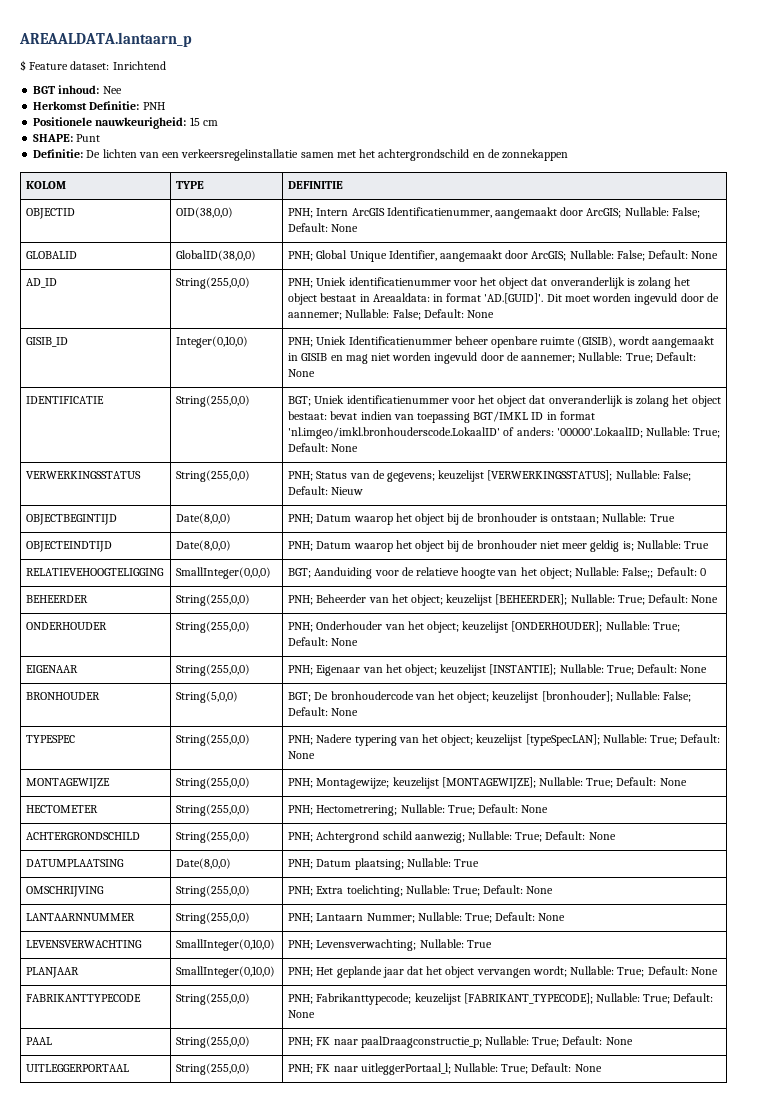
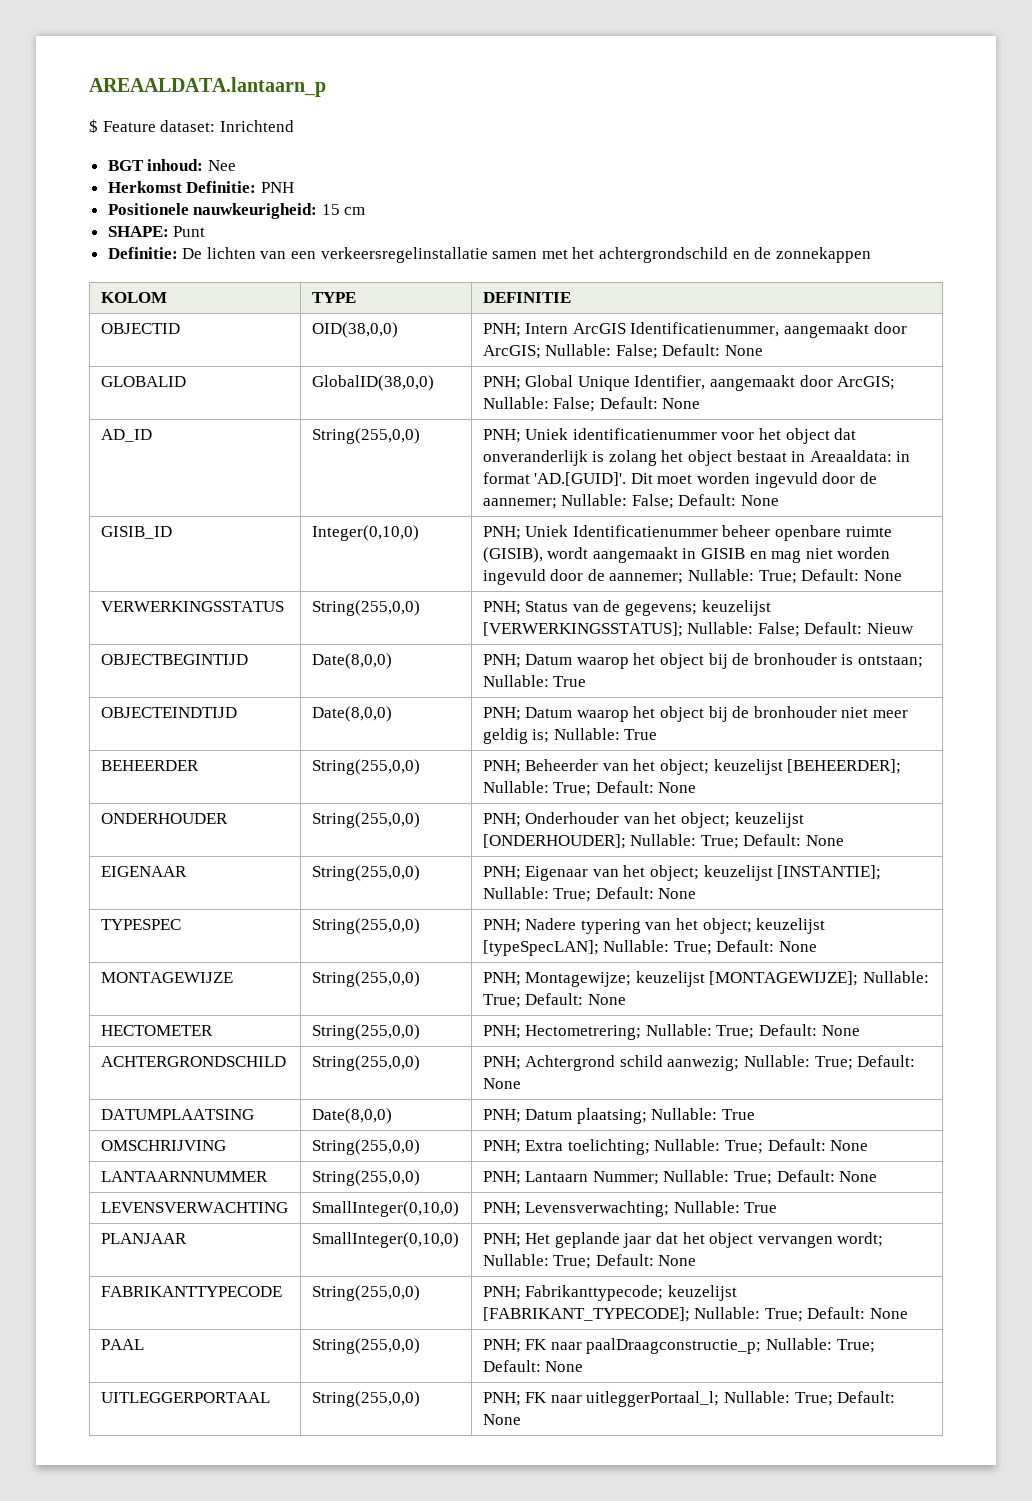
- IDENTIFICATIE | String(255,0,0) | BGT; Uniek identificatienummer voor het object dat onveranderlijk is zolang het object bestaat: bevat indien van toepassing BGT/IMKL ID in format 'nl.imgeo/imkl.bronhouderscode.LokaalID' of anders: '00000'.LokaalID; Nullable: True; Default: None
- RELATIEVEHOOGTELIGGING | SmallInteger(0,0,0) | BGT; Aanduiding voor de relatieve hoogte van het object; Nullable: False;; Default: 0
- BRONHOUDER | String(5,0,0) | BGT; De bronhoudercode van het object; keuzelijst [bronhouder]; Nullable: False; Default: None

